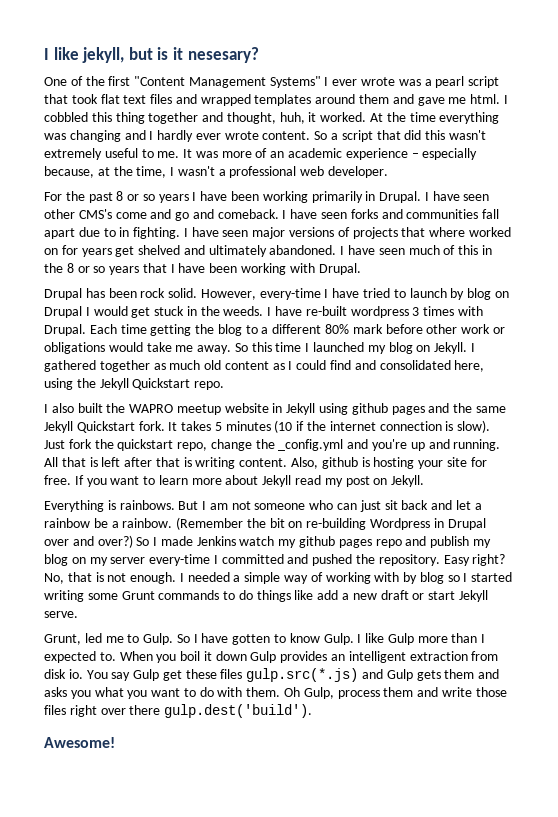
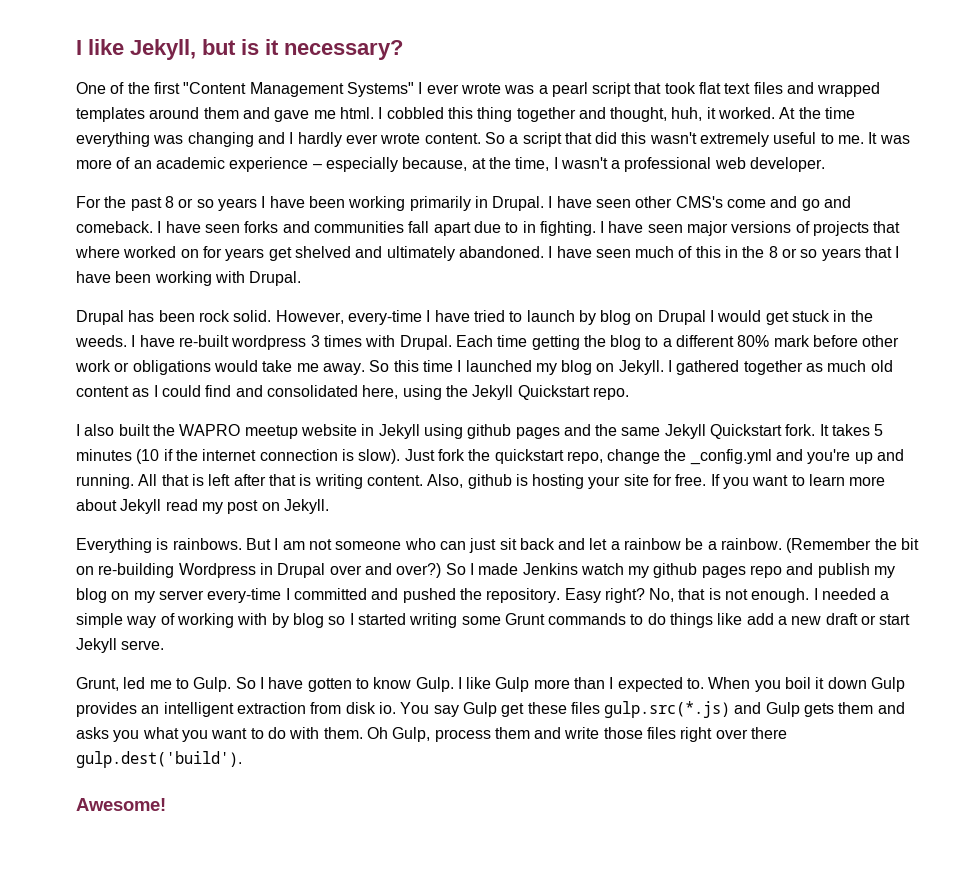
- I like jekyll, but is it nesesary?
+ I like Jekyll, but is it necessary?

